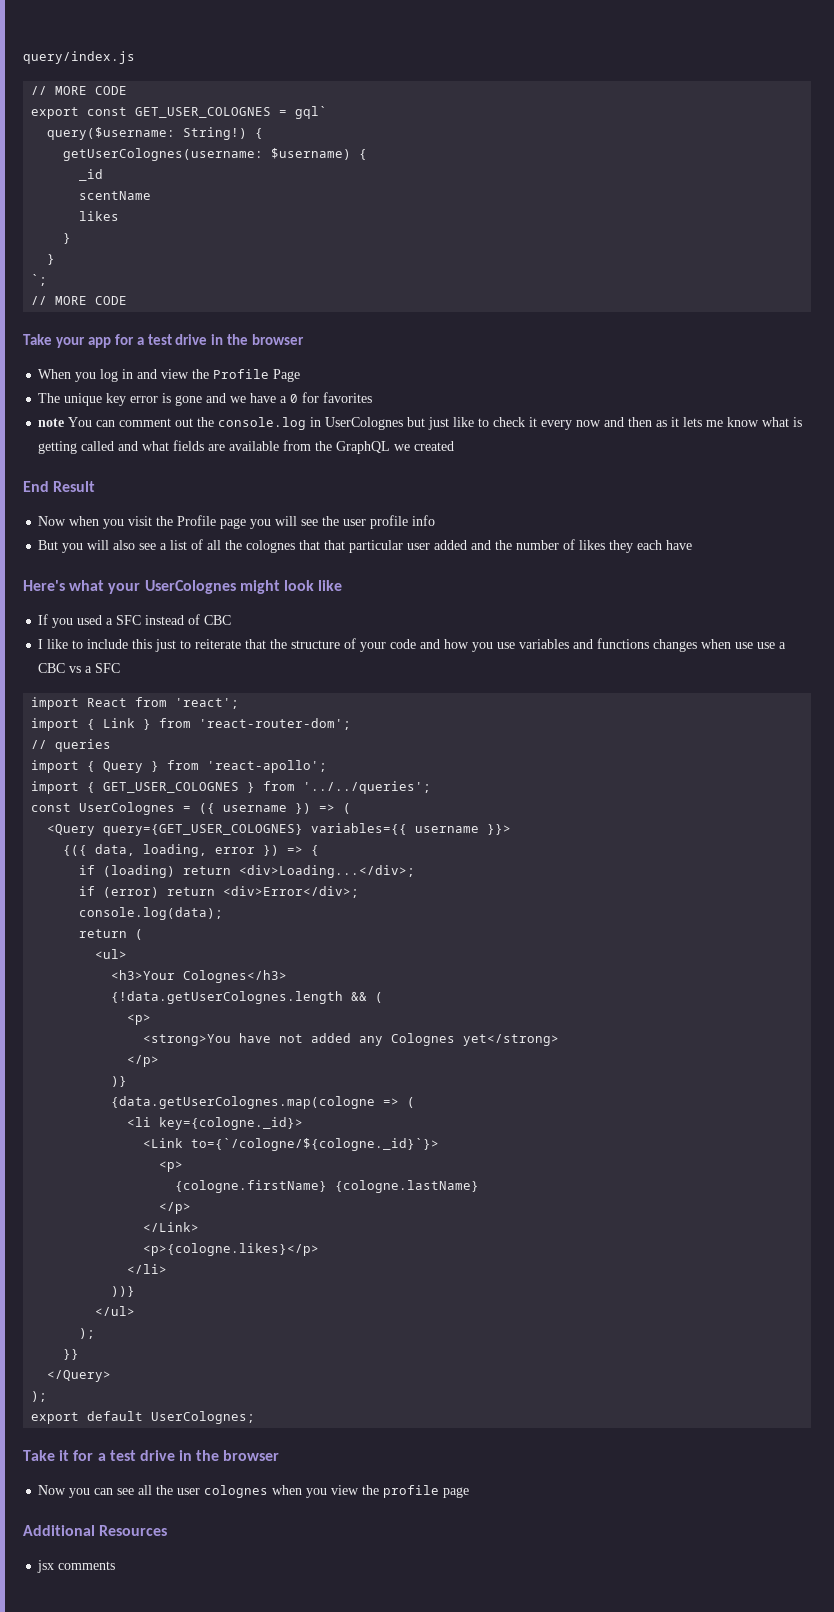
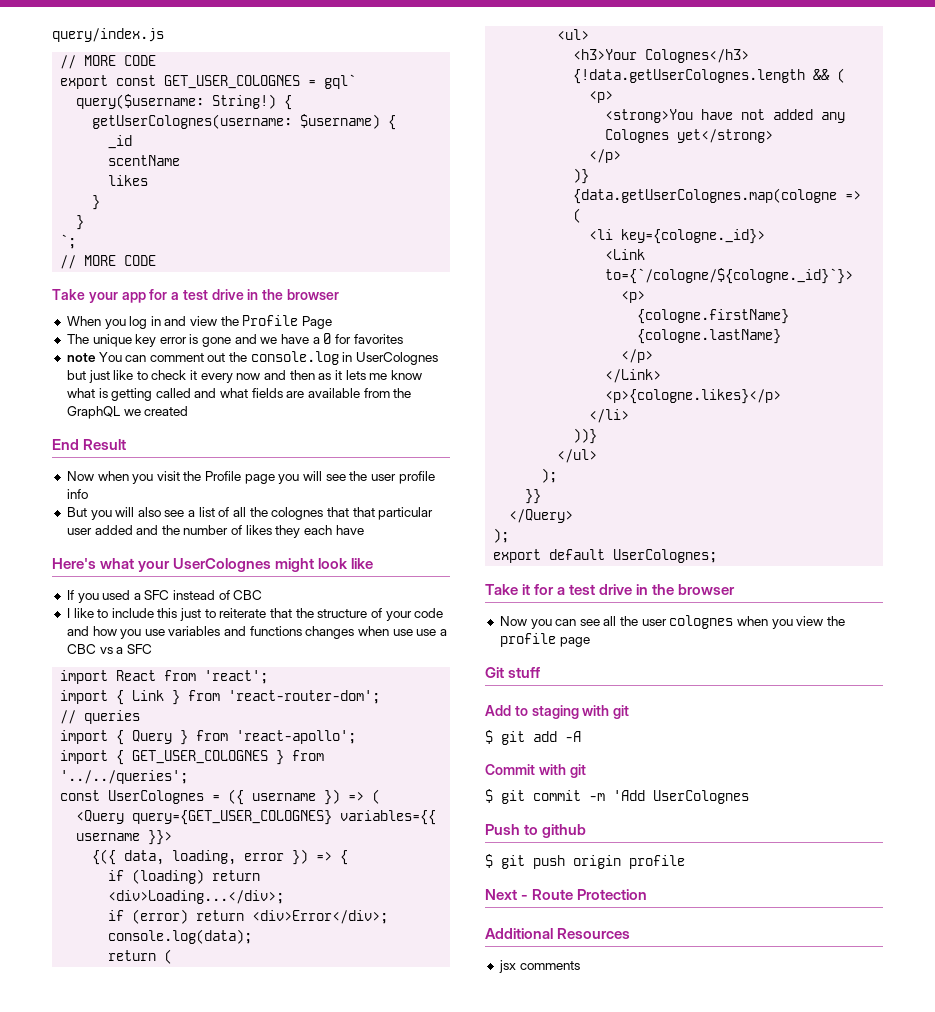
+ Git stuff
+ Add to staging with git
+ $ git add -A
+ Commit with git
+ $ git commit -m 'Add UserColognes
+ Push to github
+ $ git push origin profile
+ Next - Route Protection

